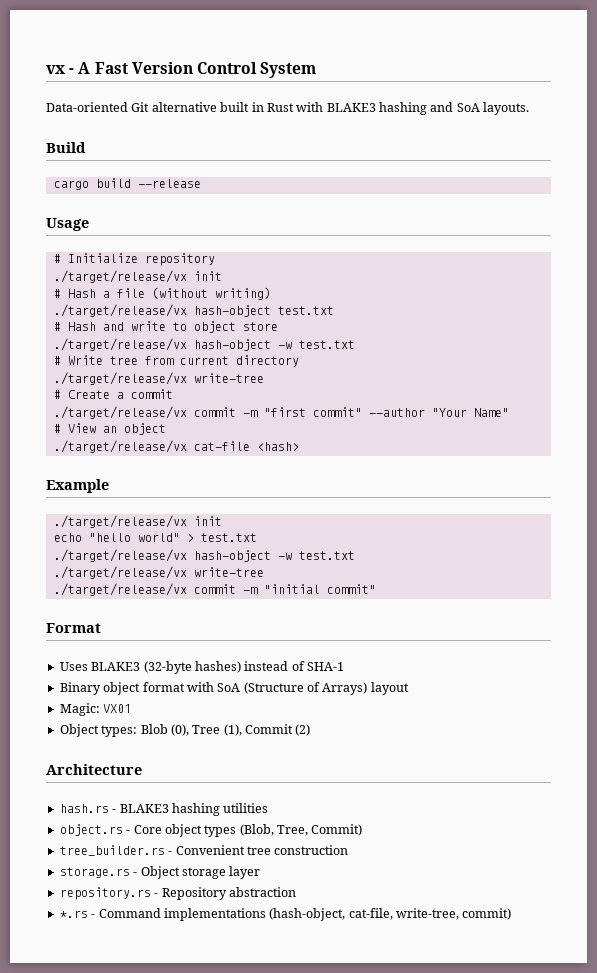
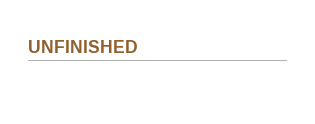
- vx - A Fast Version Control System
- Data-oriented Git alternative built in Rust with BLAKE3 hashing and SoA layouts.
- Build
- cargo build --release
- Usage
- # Initialize repository
- ./target/release/vx init
- # Hash a file (without writing)
- ./target/release/vx hash-object test.txt
- # Hash and write to object store
- ./target/release/vx hash-object -w test.txt
- # Write tree from current directory
- ./target/release/vx write-tree
- # Create a commit
- ./target/release/vx commit -m "first commit" --author "Your Name"
- # View an object
- ./target/release/vx cat-file <hash>
- Example
- ./target/release/vx init
- echo "hello world" > test.txt
- ./target/release/vx hash-object -w test.txt
- ./target/release/vx write-tree
- ./target/release/vx commit -m "initial commit"
- Format
- Uses BLAKE3 (32-byte hashes) instead of SHA-1
- Binary object format with SoA (Structure of Arrays) layout
- Magic: VX01
- Object types: Blob (0), Tree (1), Commit (2)
- Architecture
- hash.rs - BLAKE3 hashing utilities
- object.rs - Core object types (Blob, Tree, Commit)
- tree_builder.rs - Convenient tree construction
- storage.rs - Object storage layer
- repository.rs - Repository abstraction
- *.rs - Command implementations (hash-object, cat-file, write-tree, commit)
+ UNFINISHED

